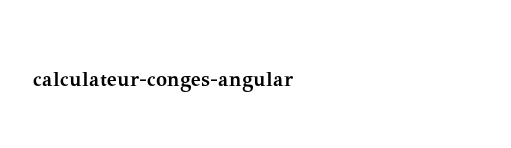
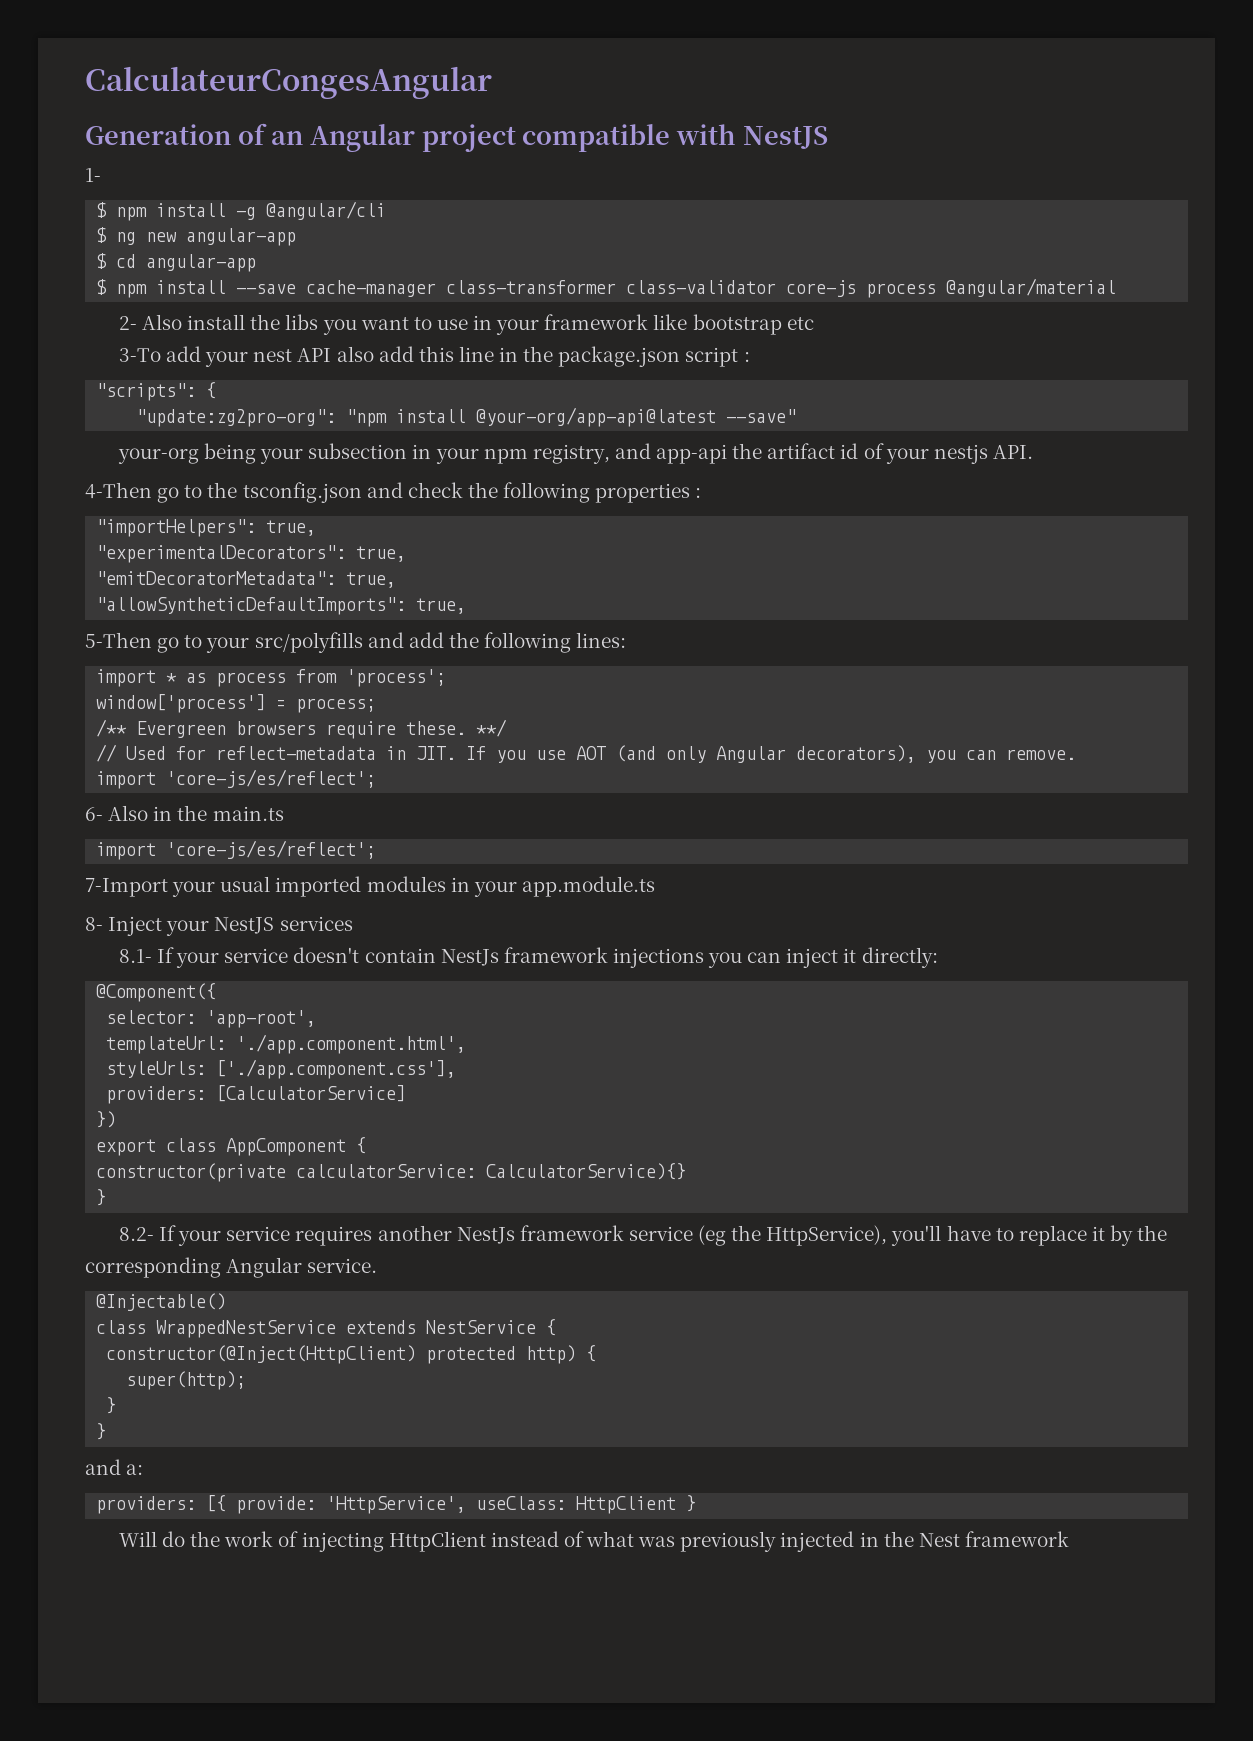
- calculateur-conges-angular
+ CalculateurCongesAngular
+ Generation of an Angular project compatible with NestJS
+ 1-
+ $ npm install -g @angular/cli
+ $ ng new angular-app
+ $ cd angular-app
+ $ npm install --save cache-manager class-transformer class-validator core-js process @angular/material
+ 2- Also install the libs you want to use in your framework like bootstrap etc
+ 3-To add your nest API also add this line in the package.json script :
+ "scripts": {
+ "update:zg2pro-org": "npm install @your-org/app-api@latest --save"
+ your-org being your subsection in your npm registry, and app-api the artifact id of your nestjs API.
+ 4-Then go to the tsconfig.json and check the following properties :
+ "importHelpers": true,
+ "experimentalDecorators": true,
+ "emitDecoratorMetadata": true,
+ "allowSyntheticDefaultImports": true,
+ 5-Then go to your src/polyfills and add the following lines:
+ import * as process from 'process';
+ window['process'] = process;
+ /** Evergreen browsers require these. **/
+ // Used for reflect-metadata in JIT. If you use AOT (and only Angular decorators), you can remove.
+ import 'core-js/es/reflect';
+ 6- Also in the main.ts
+ import 'core-js/es/reflect';
+ 7-Import your usual imported modules in your app.module.ts
+ 8- Inject your NestJS services
+ 8.1- If your service doesn't contain NestJs framework injections you can inject it directly:
+ @Component({
+ selector: 'app-root',
+ templateUrl: './app.component.html',
+ styleUrls: ['./app.component.css'],
+ providers: [CalculatorService]
+ })
+ export class AppComponent {
+ constructor(private calculatorService: CalculatorService){}
+ }
+ 8.2- If your service requires another NestJs framework service (eg the HttpService), you'll have to replace it by the corresponding Angular service.
+ @Injectable()
+ class WrappedNestService extends NestService {
+ constructor(@Inject(HttpClient) protected http) {
+ super(http);
+ }
+ }
+ and a:
+ providers: [{ provide: 'HttpService', useClass: HttpClient }
+ Will do the work of injecting HttpClient instead of what was previously injected in the Nest framework

